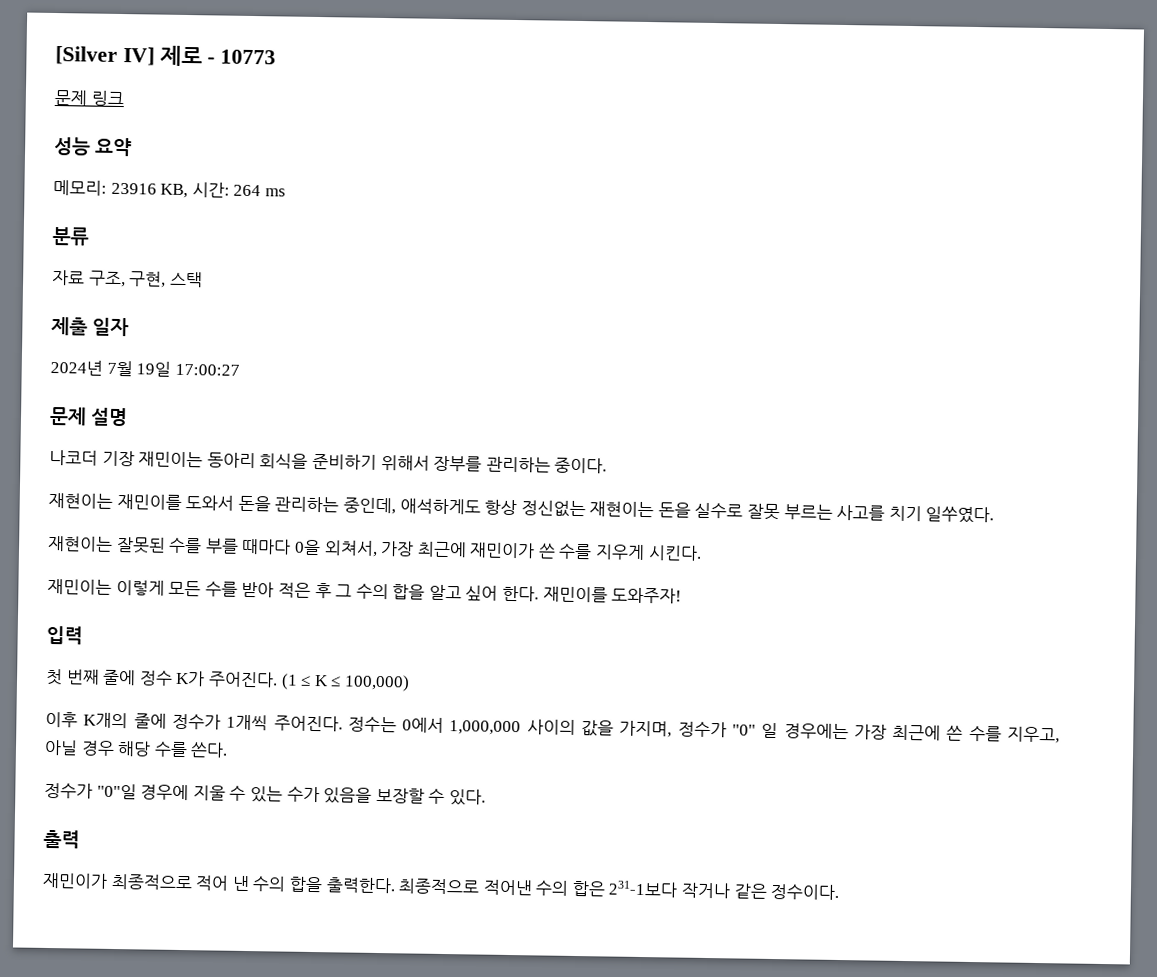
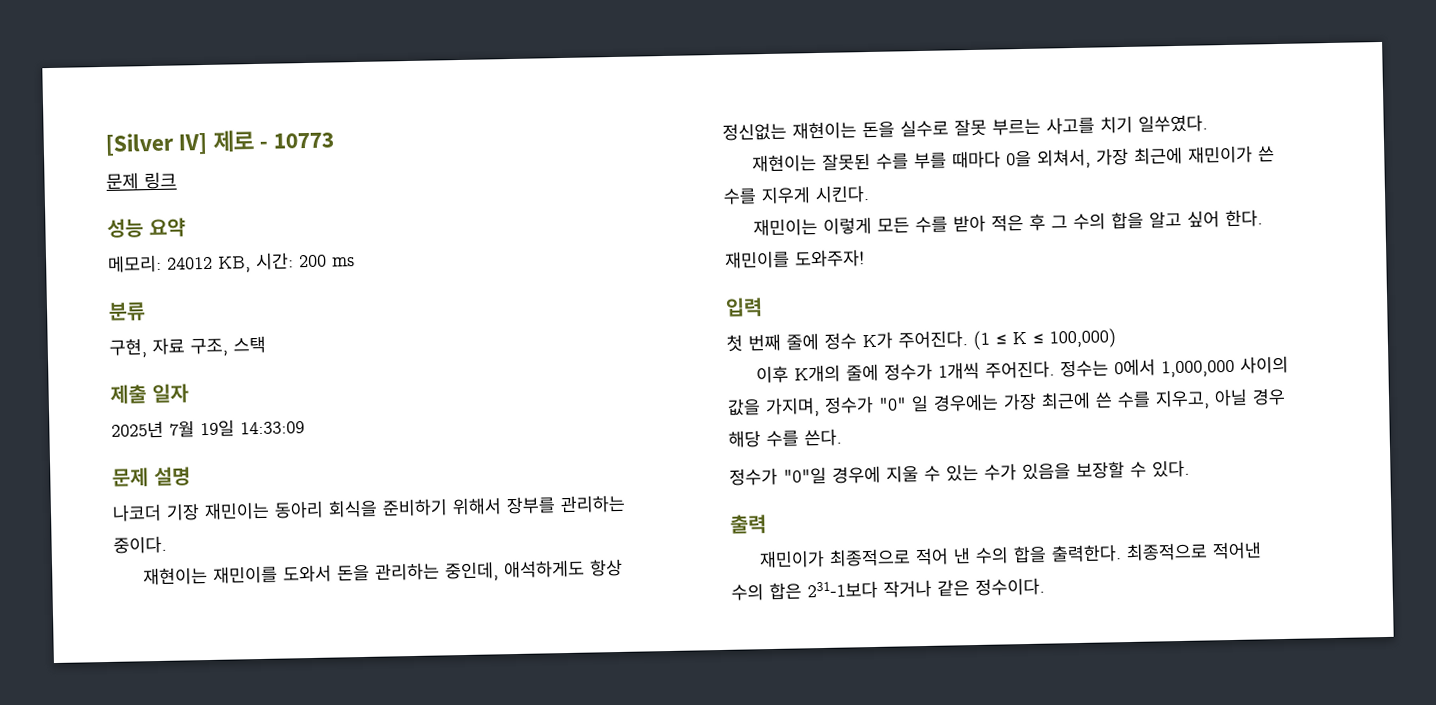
- 메모리: 23916 KB, 시간: 264 ms
+ 메모리: 24012 KB, 시간: 200 ms
- 자료 구조, 구현, 스택
+ 구현, 자료 구조, 스택
- 2024년 7월 19일 17:00:27
+ 2025년 7월 19일 14:33:09

